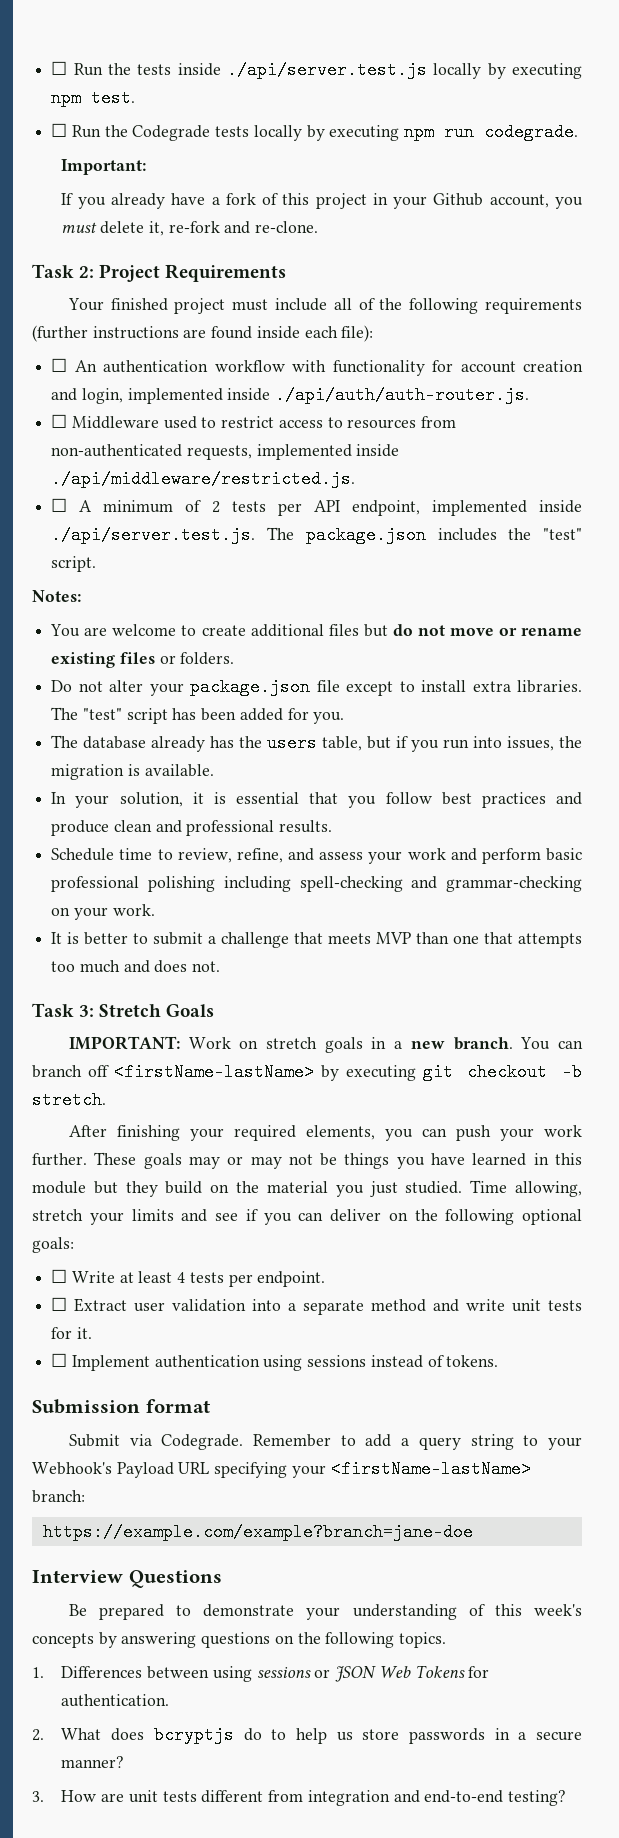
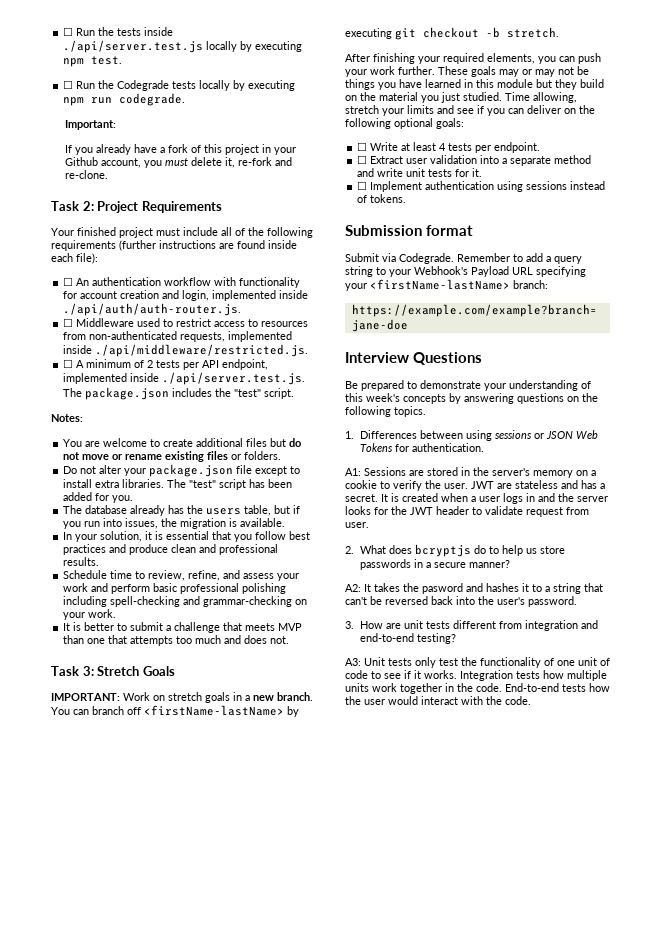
+ A1: Sessions are stored in the server's memory on a cookie to verify the user. JWT are stateless and has a secret. It is created when a user logs in and the server looks for the JWT header to validate request from user.
+ A2: It takes the pasword and hashes it to a string that can't be reversed back into the user's password.
+ A3: Unit tests only test the functionality of one unit of code to see if it works. Integration tests how multiple units work together in the code. End-to-end tests how the user would interact with the code.

